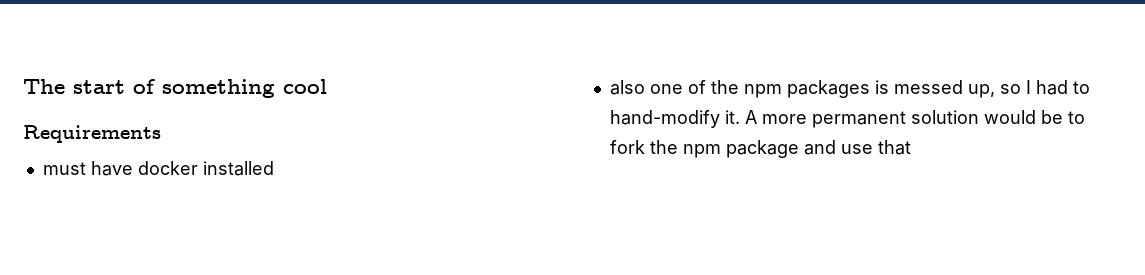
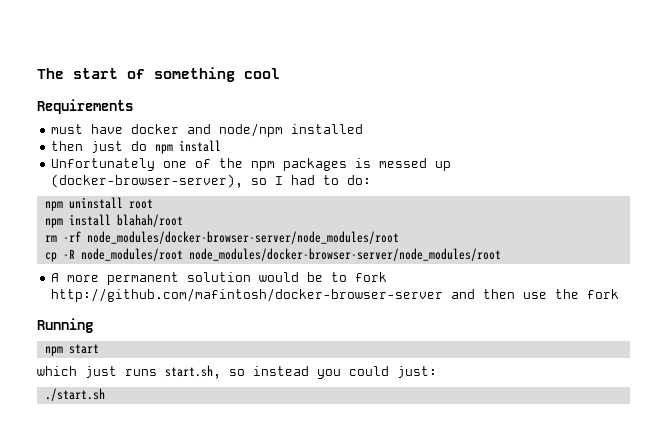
- must have docker installed
+ must have docker and node/npm installed
- also one of the npm packages is messed up, so I had to hand-modify it. A more permanent solution would be to fork the npm package and use that
+ then just do npm install
+ Unfortunately one of the npm packages is messed up (docker-browser-server), so I had to do:
+ npm uninstall root
+ npm install blahah/root
+ rm -rf node_modules/docker-browser-server/node_modules/root
+ cp -R node_modules/root node_modules/docker-browser-server/node_modules/root
+ A more permanent solution would be to fork http://github.com/mafintosh/docker-browser-server and then use the fork
+ Running
+ npm start
+ which just runs start.sh, so instead you could just:
+ ./start.sh

